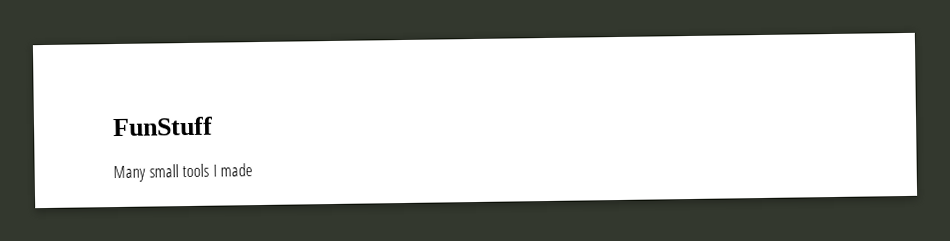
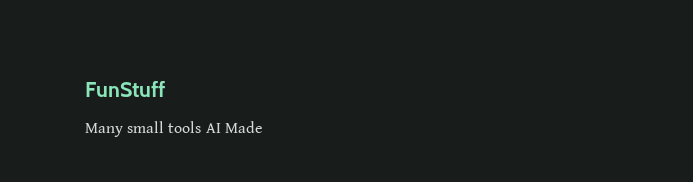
- Many small tools I made
+ Many small tools AI Made

